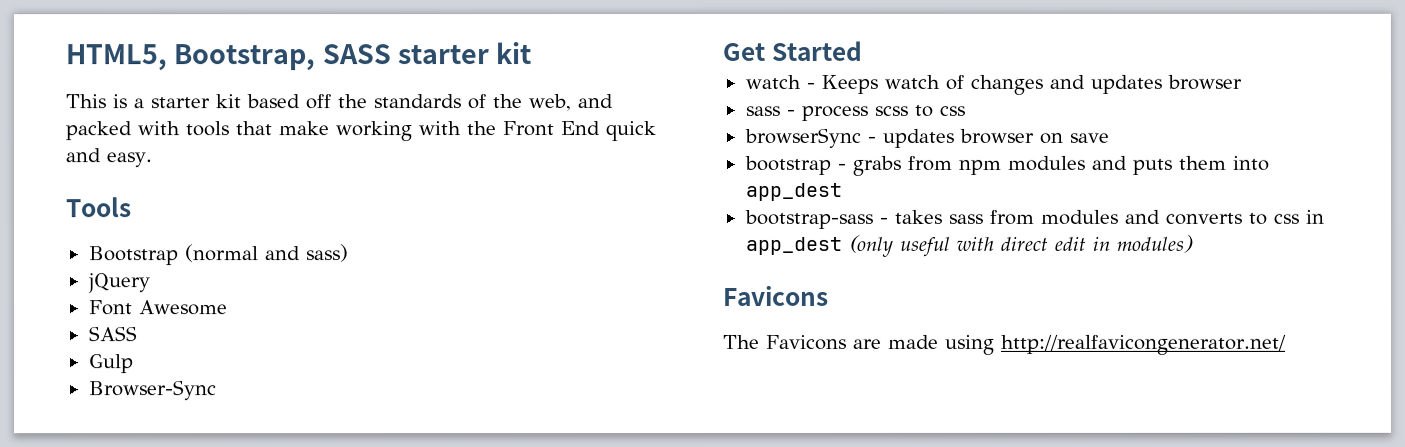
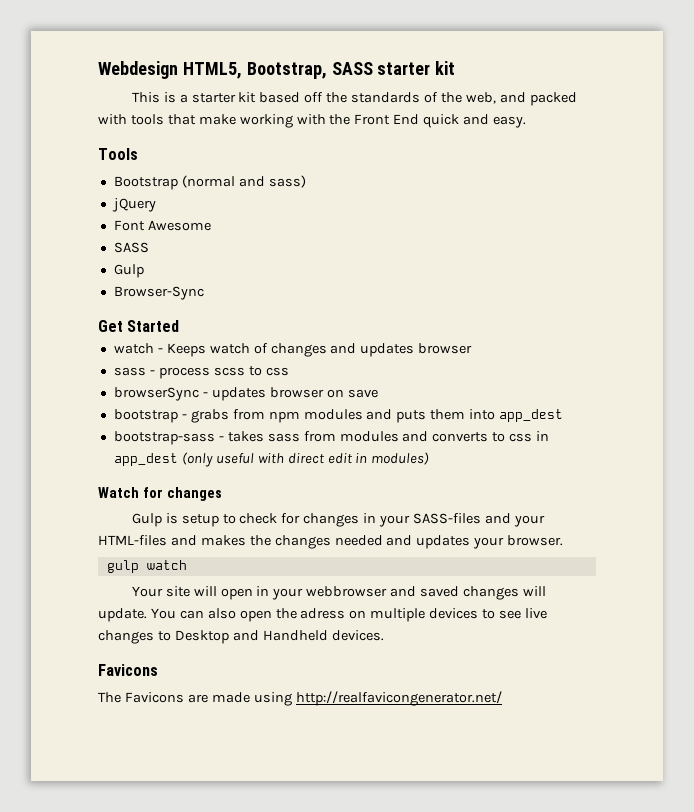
- HTML5, Bootstrap, SASS starter kit
+ Webdesign HTML5, Bootstrap, SASS starter kit
+ Watch for changes
+ Gulp is setup to check for changes in your SASS-files and your HTML-files and makes the changes needed and updates your browser.
+ gulp watch
+ Your site will open in your webbrowser and saved changes will update. You can also open the adress on multiple devices to see live changes to Desktop and Handheld devices.

